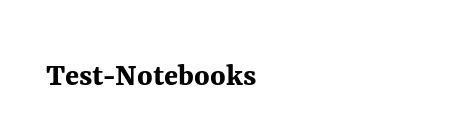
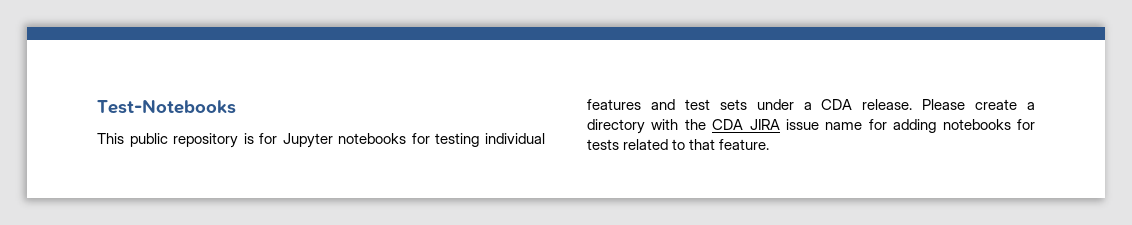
+ This public repository is for Jupyter notebooks for testing individual features and test sets under a CDA release. Please create a directory with the CDA JIRA issue name for adding notebooks for tests related to that feature.

